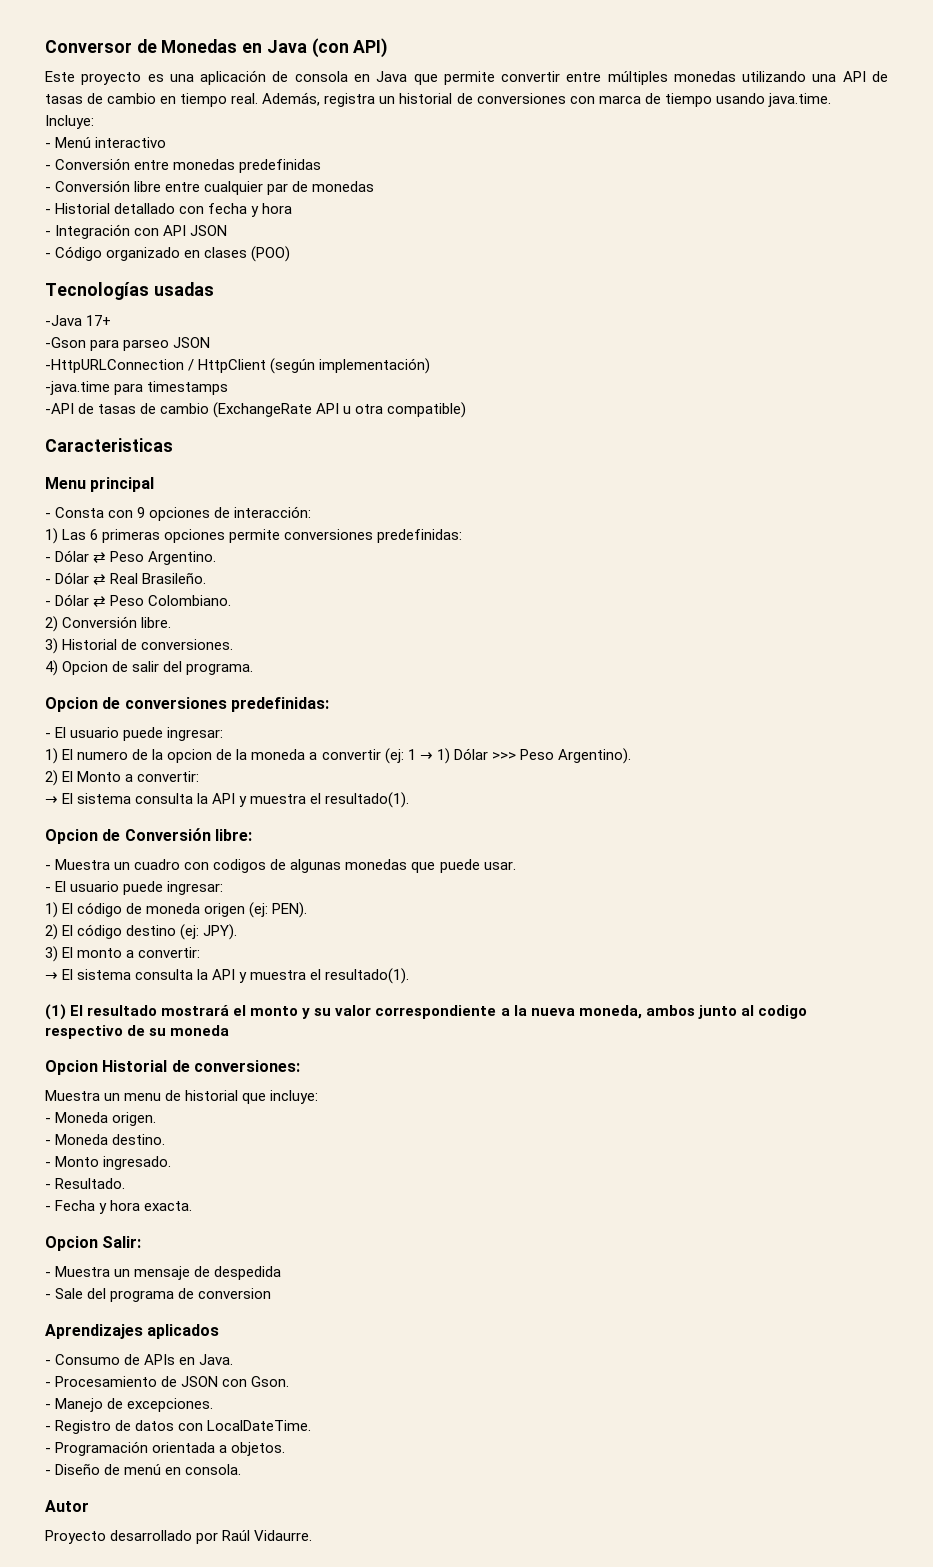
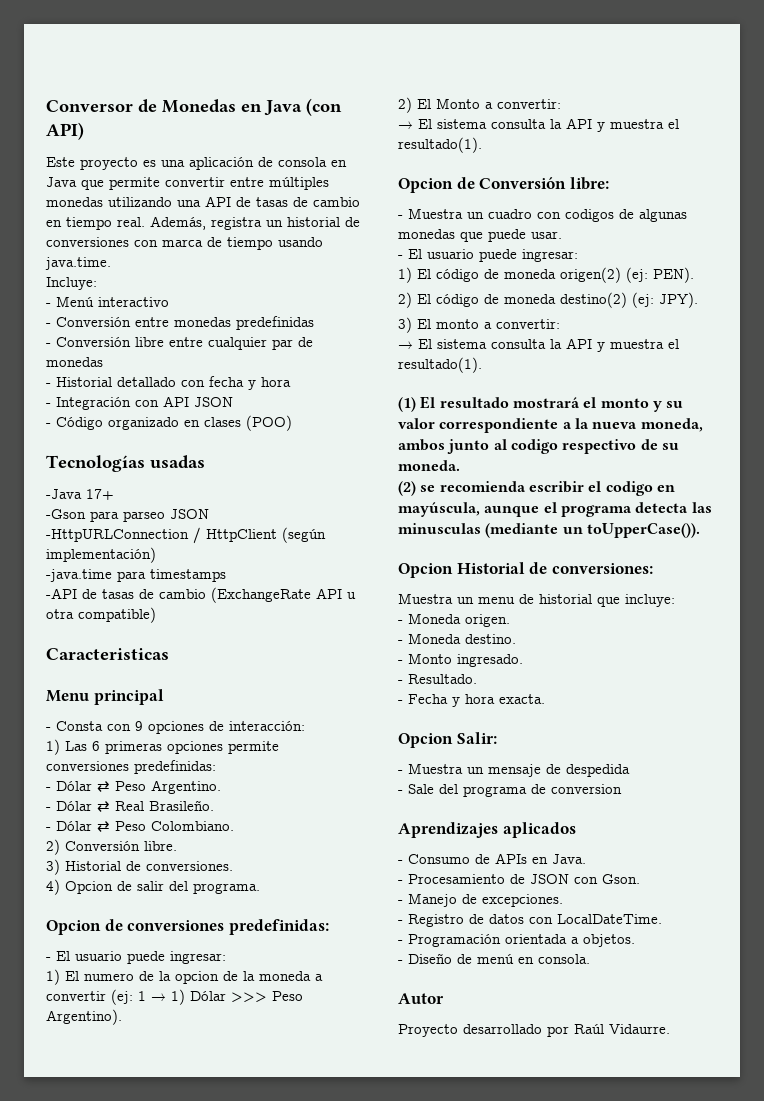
- 1) El código de moneda origen (ej: PEN).
+ 1) El código de moneda origen(2) (ej: PEN).
- 2) El código destino (ej: JPY).
+ 2) El código de moneda destino(2) (ej: JPY).
- (1) El resultado mostrará el monto y su valor correspondiente a la nueva moneda, ambos junto al codigo respectivo de su moneda
+ (1) El resultado mostrará el monto y su valor correspondiente a la nueva moneda, ambos junto al codigo respectivo de su moneda.
+ (2) se recomienda escribir el codigo en mayúscula, aunque el programa detecta las minusculas (mediante un toUpperCase()).

